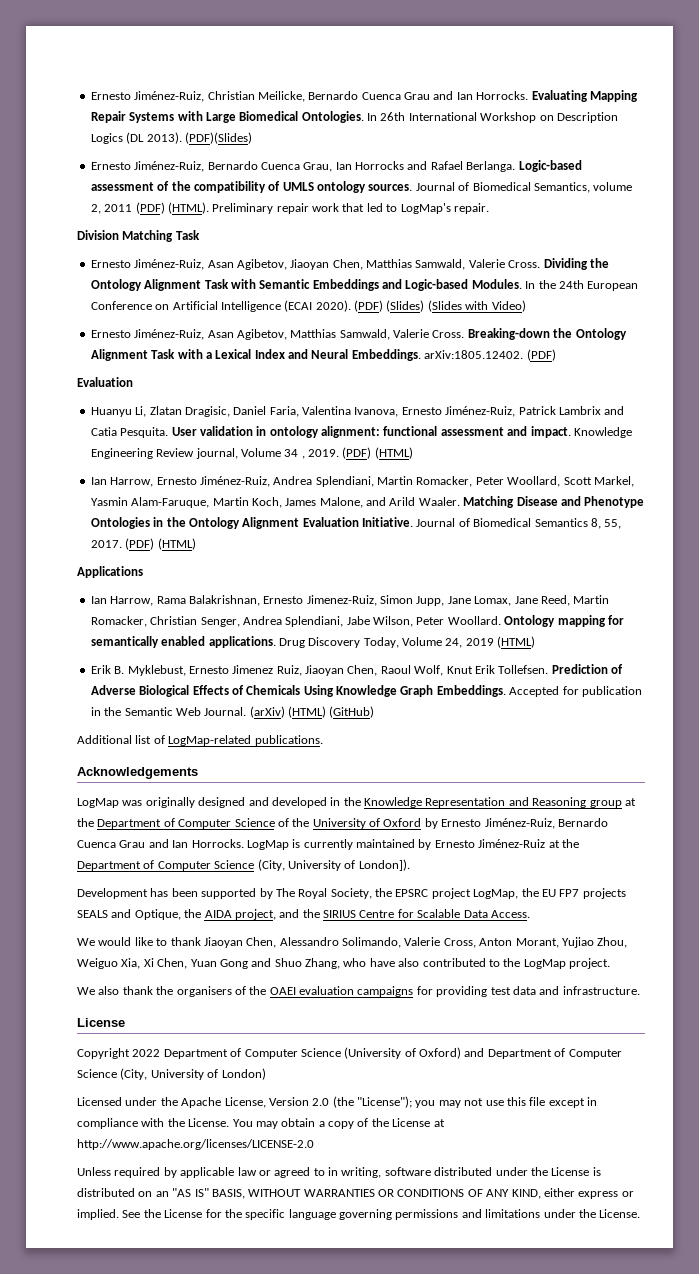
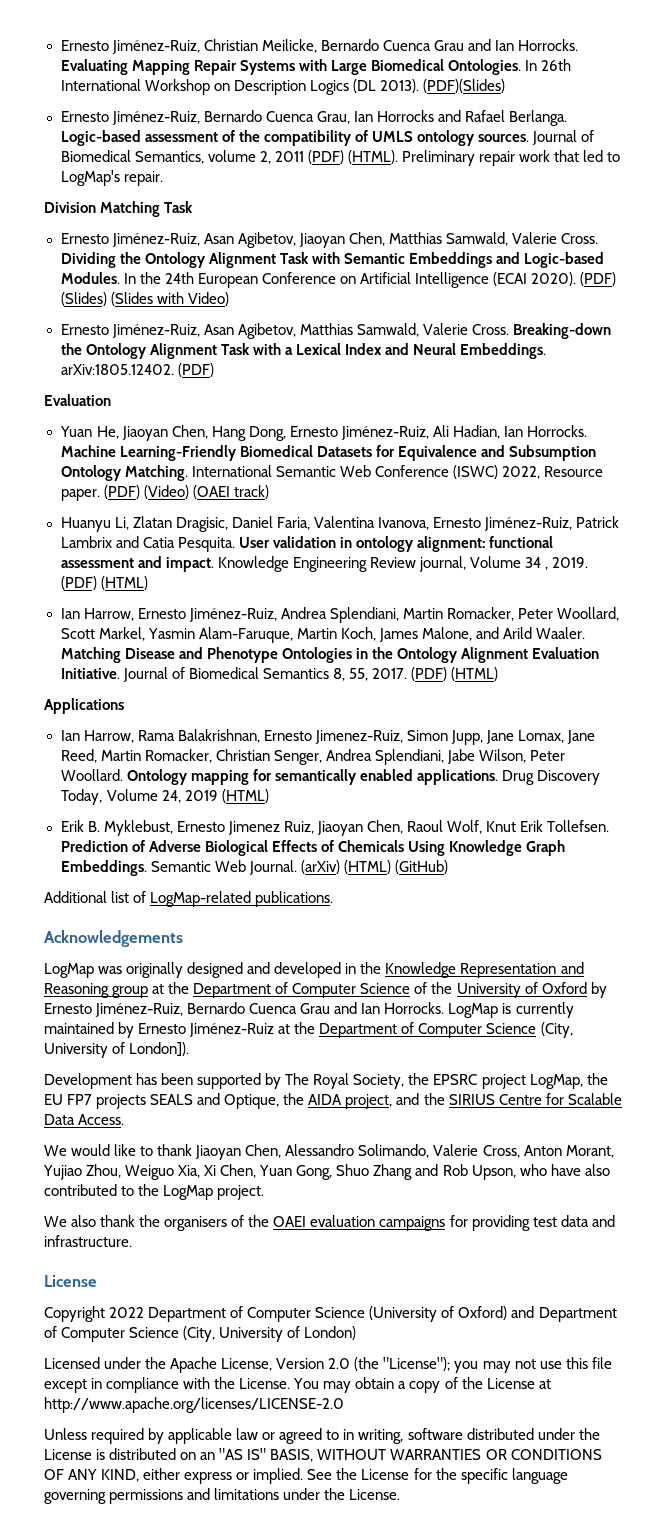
+ Yuan He, Jiaoyan Chen, Hang Dong, Ernesto Jiménez-Ruiz, Ali Hadian, Ian Horrocks. Machine Learning-Friendly Biomedical Datasets for Equivalence and Subsumption Ontology Matching. International Semantic Web Conference (ISWC) 2022, Resource paper. (PDF) (Video) (OAEI track)
- Accepted for publication in the Semantic Web Journal.
+ Semantic Web Journal.
- We would like to thank Jiaoyan Chen, Alessandro Solimando, Valerie Cross, Anton Morant, Yujiao Zhou, Weiguo Xia, Xi Chen, Yuan Gong and Shuo Zhang, who have also contributed to the LogMap project.
+ We would like to thank Jiaoyan Chen, Alessandro Solimando, Valerie Cross, Anton Morant, Yujiao Zhou, Weiguo Xia, Xi Chen, Yuan Gong, Shuo Zhang and Rob Upson, who have also contributed to the LogMap project.

